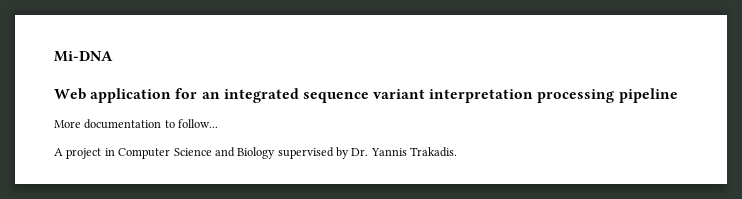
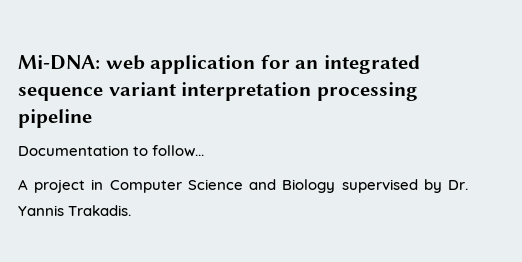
- Mi-DNA
- Web application for an integrated sequence variant interpretation processing pipeline
+ Mi-DNA: web application for an integrated sequence variant interpretation processing pipeline
- More documentation to follow...
+ Documentation to follow...

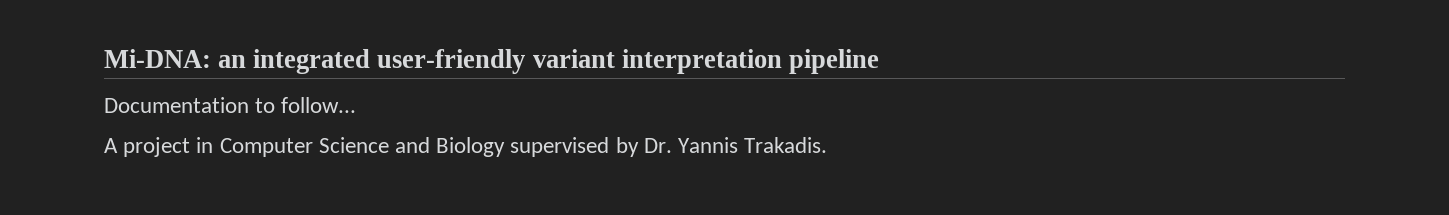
- Mi-DNA: web application for an integrated sequence variant interpretation processing pipeline
+ Mi-DNA: an integrated user-friendly variant interpretation pipeline

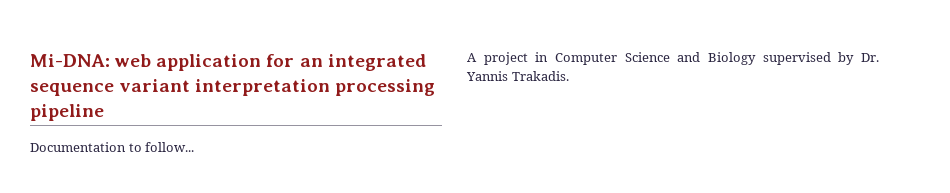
- Mi-DNA: an integrated user-friendly variant interpretation pipeline
+ Mi-DNA: web application for an integrated sequence variant interpretation processing pipeline

